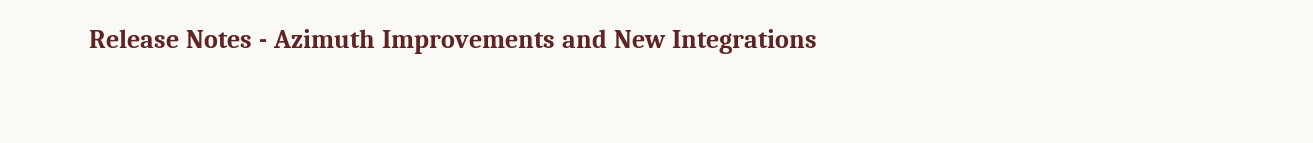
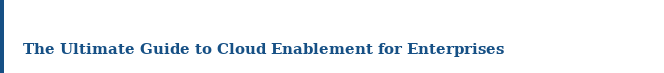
- Release Notes - Azimuth Improvements and New Integrations
+ The Ultimate Guide to Cloud Enablement for Enterprises

